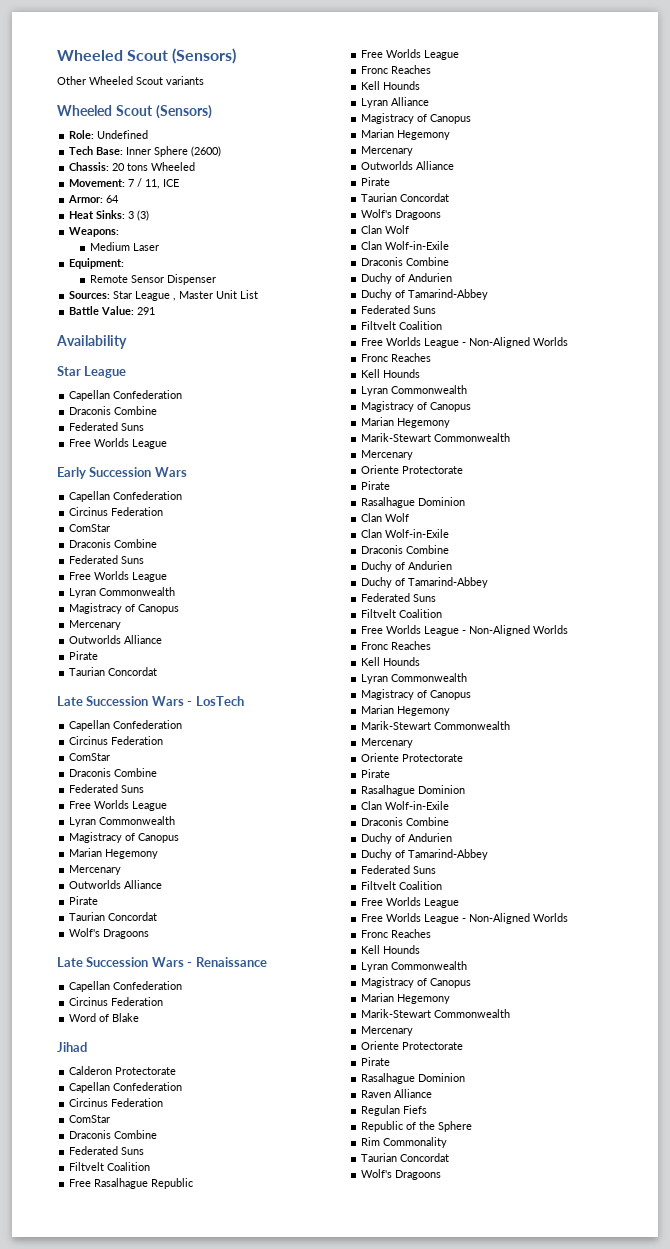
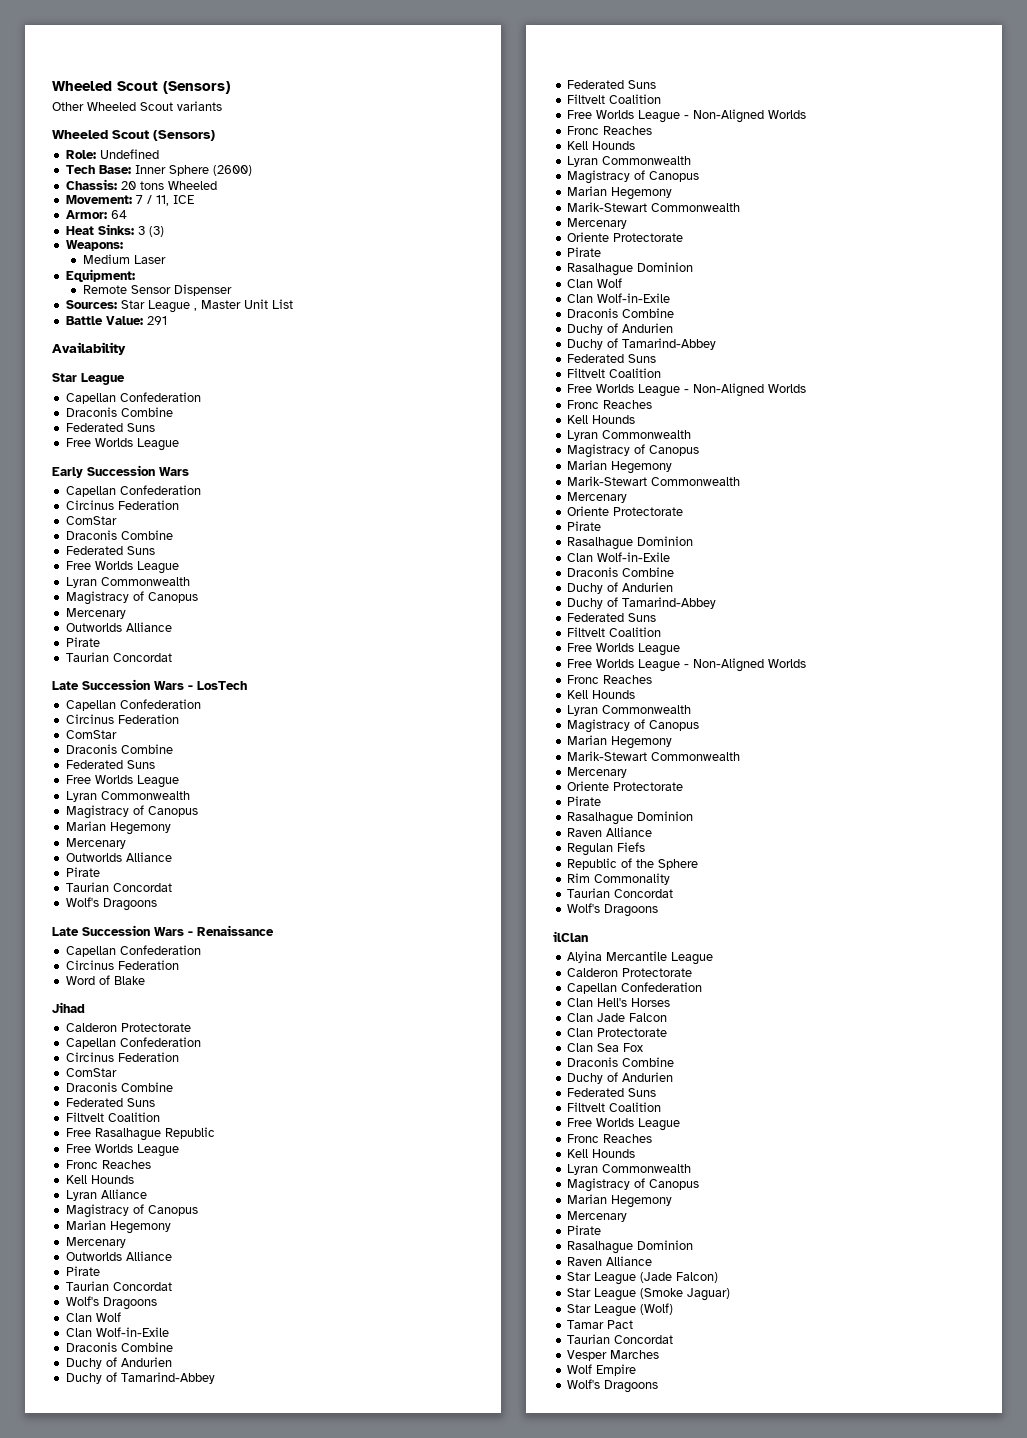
+ ilClan
+ Alyina Mercantile League
+ Calderon Protectorate
+ Capellan Confederation
+ Clan Hell's Horses
+ Clan Jade Falcon
+ Clan Protectorate
+ Clan Sea Fox
+ Draconis Combine
+ Duchy of Andurien
+ Federated Suns
+ Filtvelt Coalition
+ Free Worlds League
+ Fronc Reaches
+ Kell Hounds
+ Lyran Commonwealth
+ Magistracy of Canopus
+ Marian Hegemony
+ Mercenary
+ Pirate
+ Rasalhague Dominion
+ Raven Alliance
+ Star League (Jade Falcon)
+ Star League (Smoke Jaguar)
+ Star League (Wolf)
+ Tamar Pact
+ Taurian Concordat
+ Vesper Marches
+ Wolf Empire
+ Wolf's Dragoons

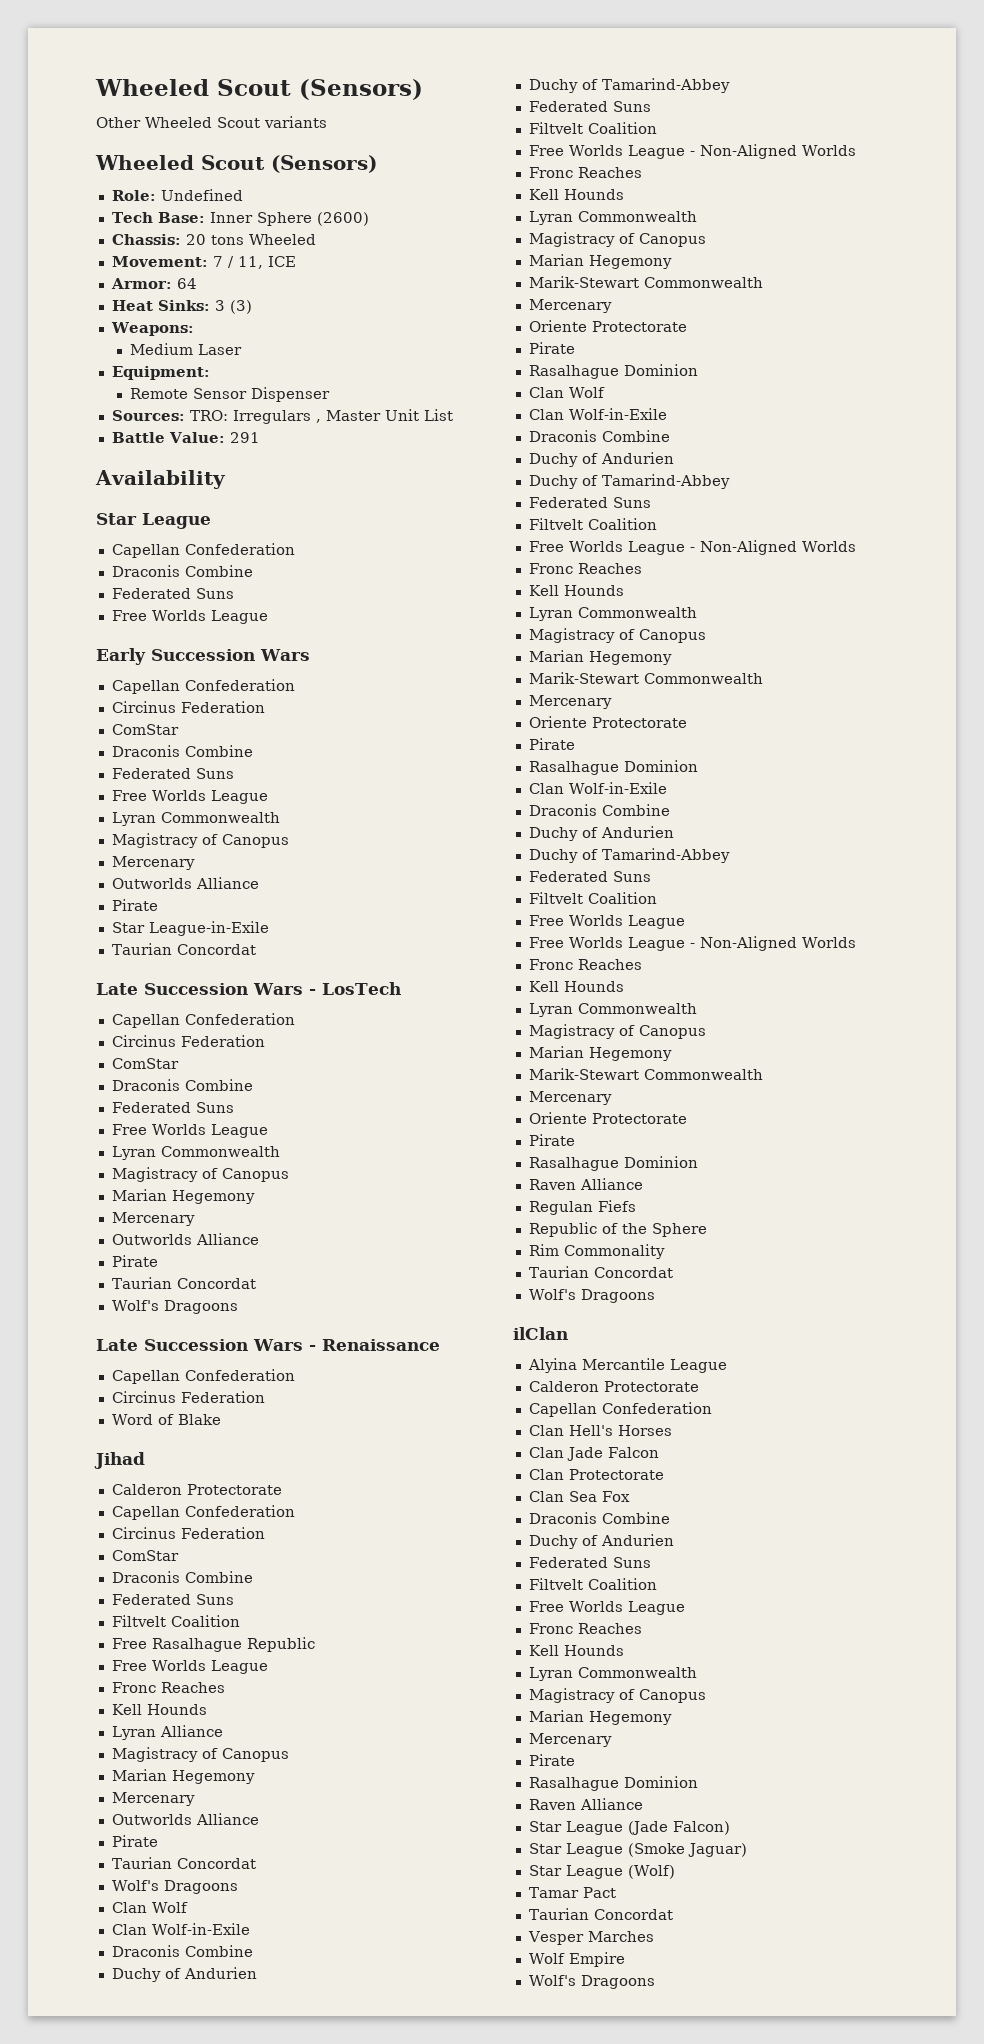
- Sources: Star League , Master Unit List
+ Sources: TRO: Irregulars , Master Unit List
+ Star League-in-Exile

